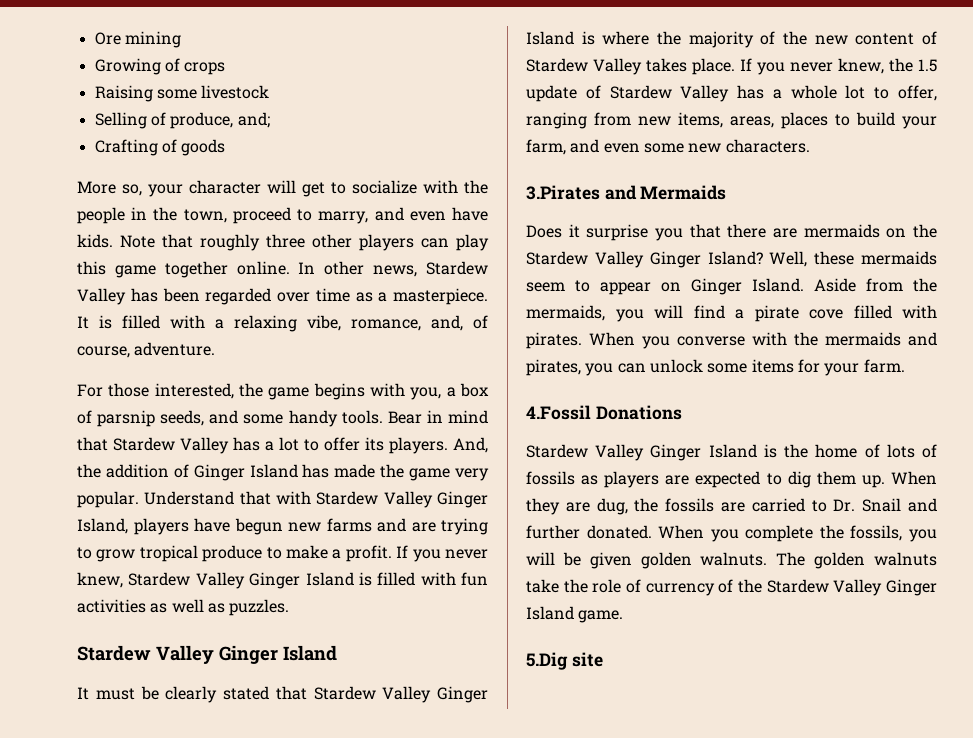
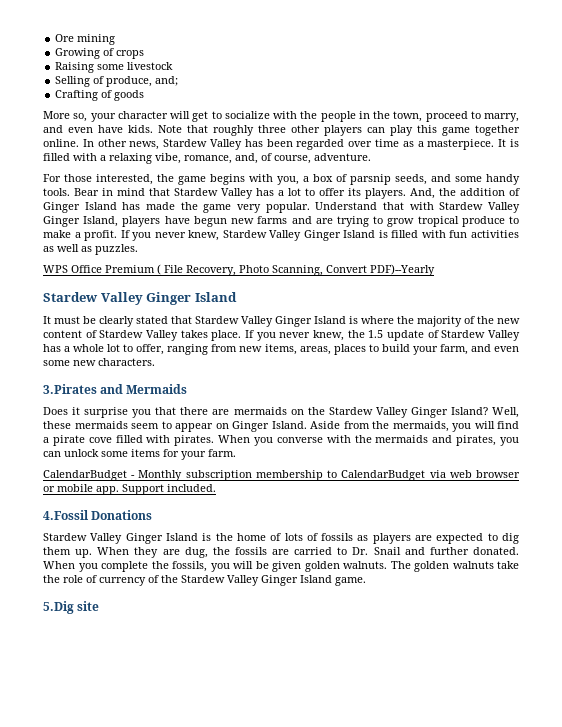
+ WPS Office Premium ( File Recovery, Photo Scanning, Convert PDF)--Yearly
+ CalendarBudget - Monthly subscription membership to CalendarBudget via web browser or mobile app. Support included.

